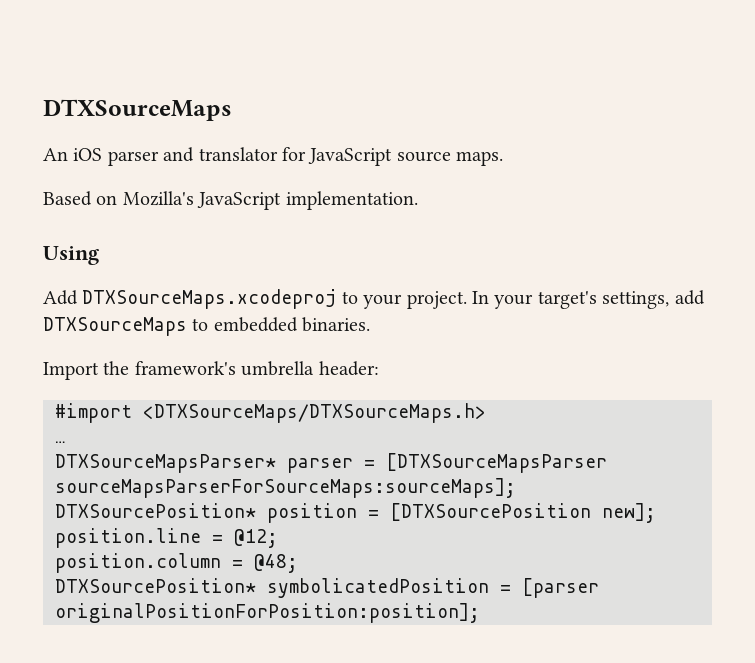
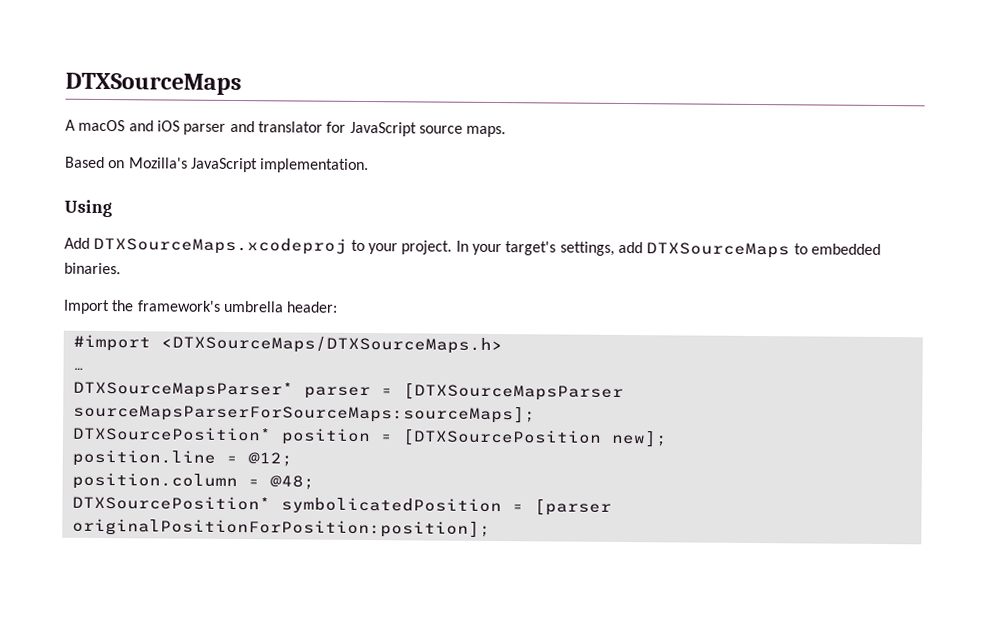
- An iOS parser and translator for JavaScript source maps.
+ A macOS and iOS parser and translator for JavaScript source maps.

